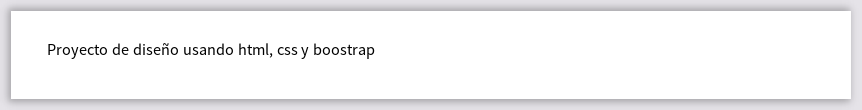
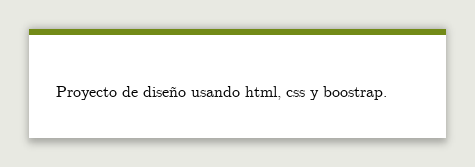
- Proyecto de diseño usando html, css y boostrap
+ Proyecto de diseño usando html, css y boostrap.

